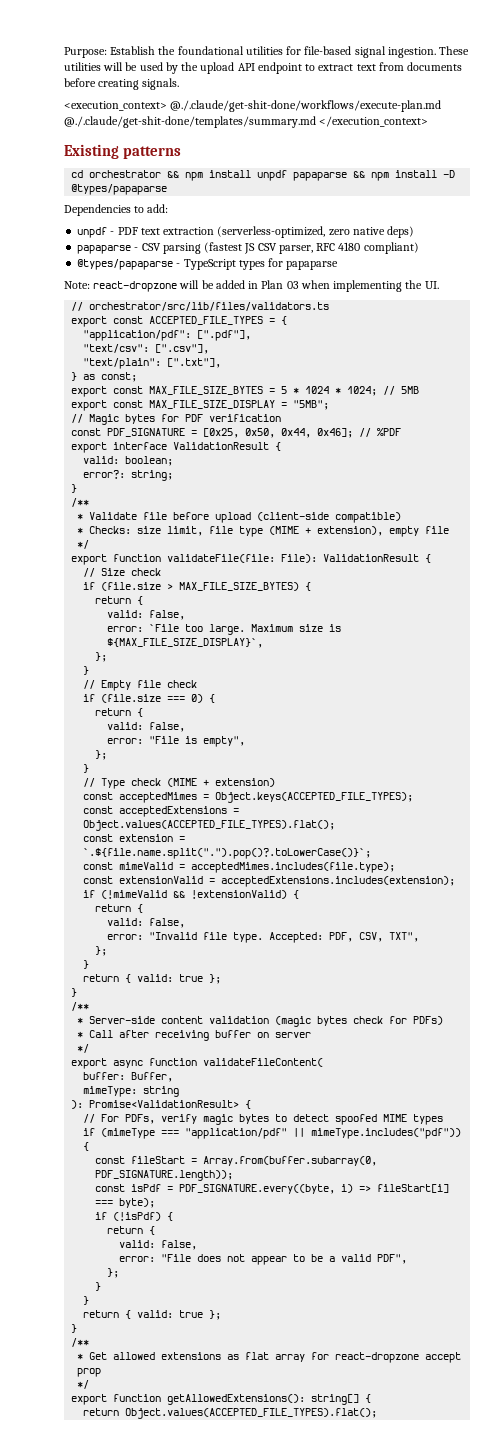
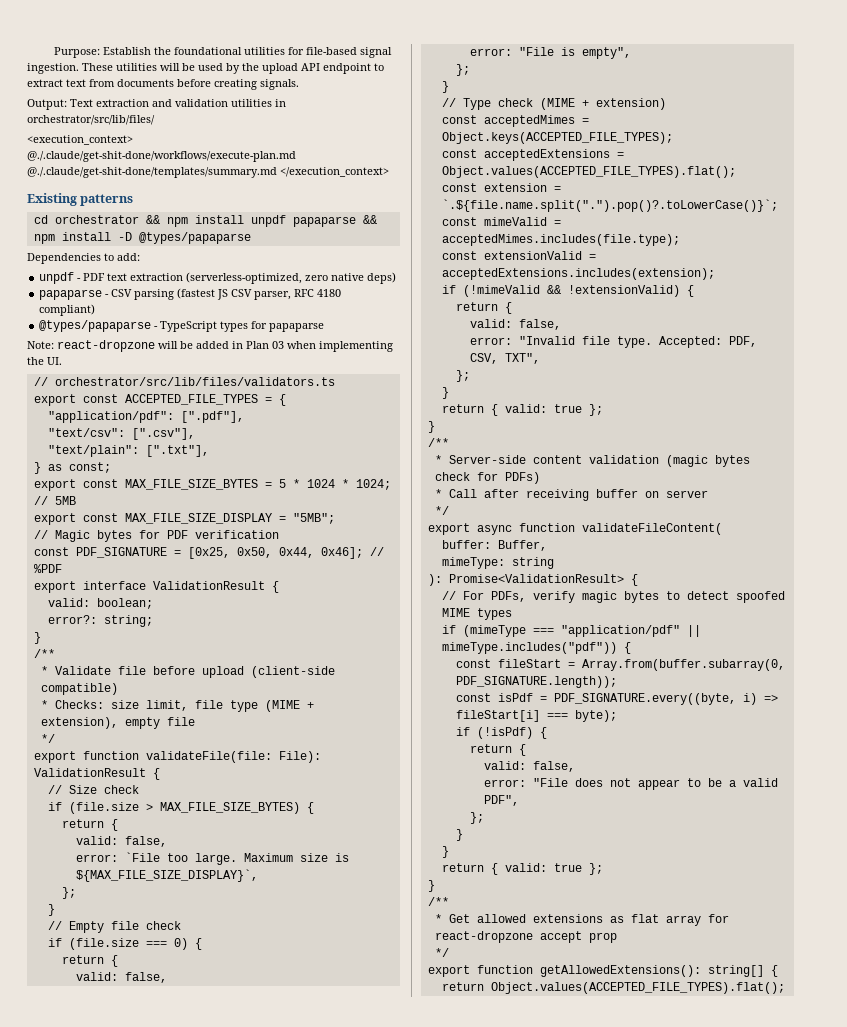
+ Output: Text extraction and validation utilities in orchestrator/src/lib/files/

